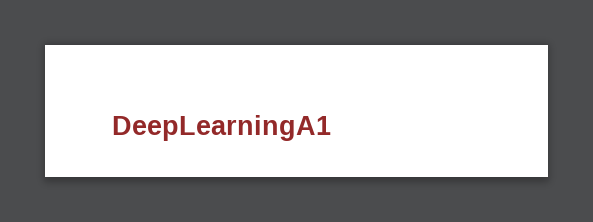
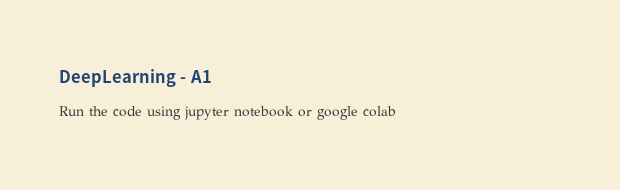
- DeepLearningA1
+ DeepLearning - A1
+ Run the code using jupyter notebook or google colab

